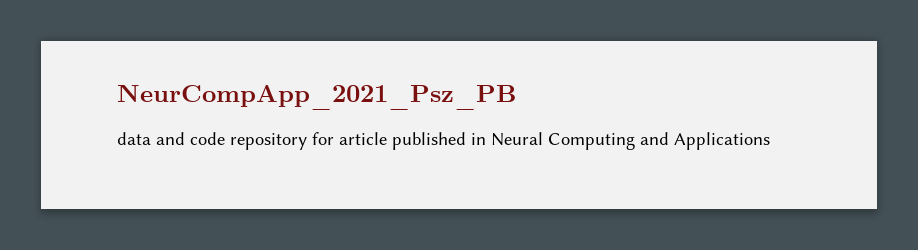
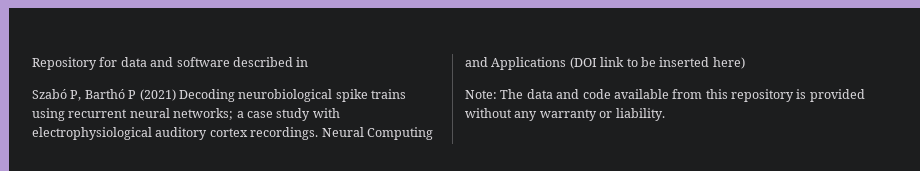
- NeurCompApp_2021_Psz_PB
- data and code repository for article published in Neural Computing and Applications
+ Repository for data and software described in
+ Szabó P, Barthó P (2021) Decoding neurobiological spike trains using recurrent neural networks; a case study with electrophysiological auditory cortex recordings. Neural Computing and Applications (DOI link to be inserted here)
+ Note: The data and code available from this repository is provided without any warranty or liability.

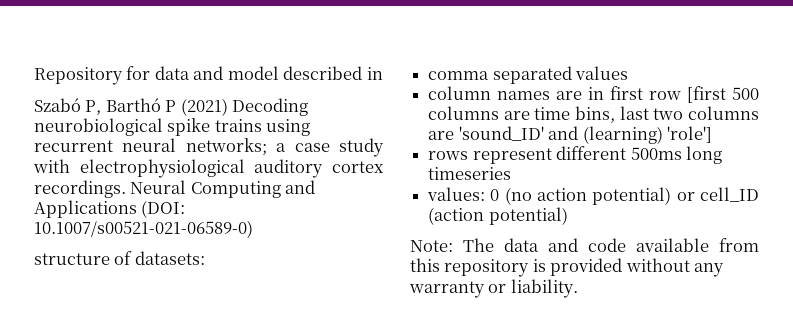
- Repository for data and software described in
+ Repository for data and model described in
- Neural Computing and Applications (DOI link to be inserted here)
+ Neural Computing and Applications (DOI: 10.1007/s00521-021-06589-0)
+ structure of datasets:
+ comma separated values
+ column names are in first row [first 500 columns are time bins, last two columns are 'sound_ID' and (learning) 'role']
+ rows represent different 500ms long timeseries
+ values: 0 (no action potential) or cell_ID (action potential)

